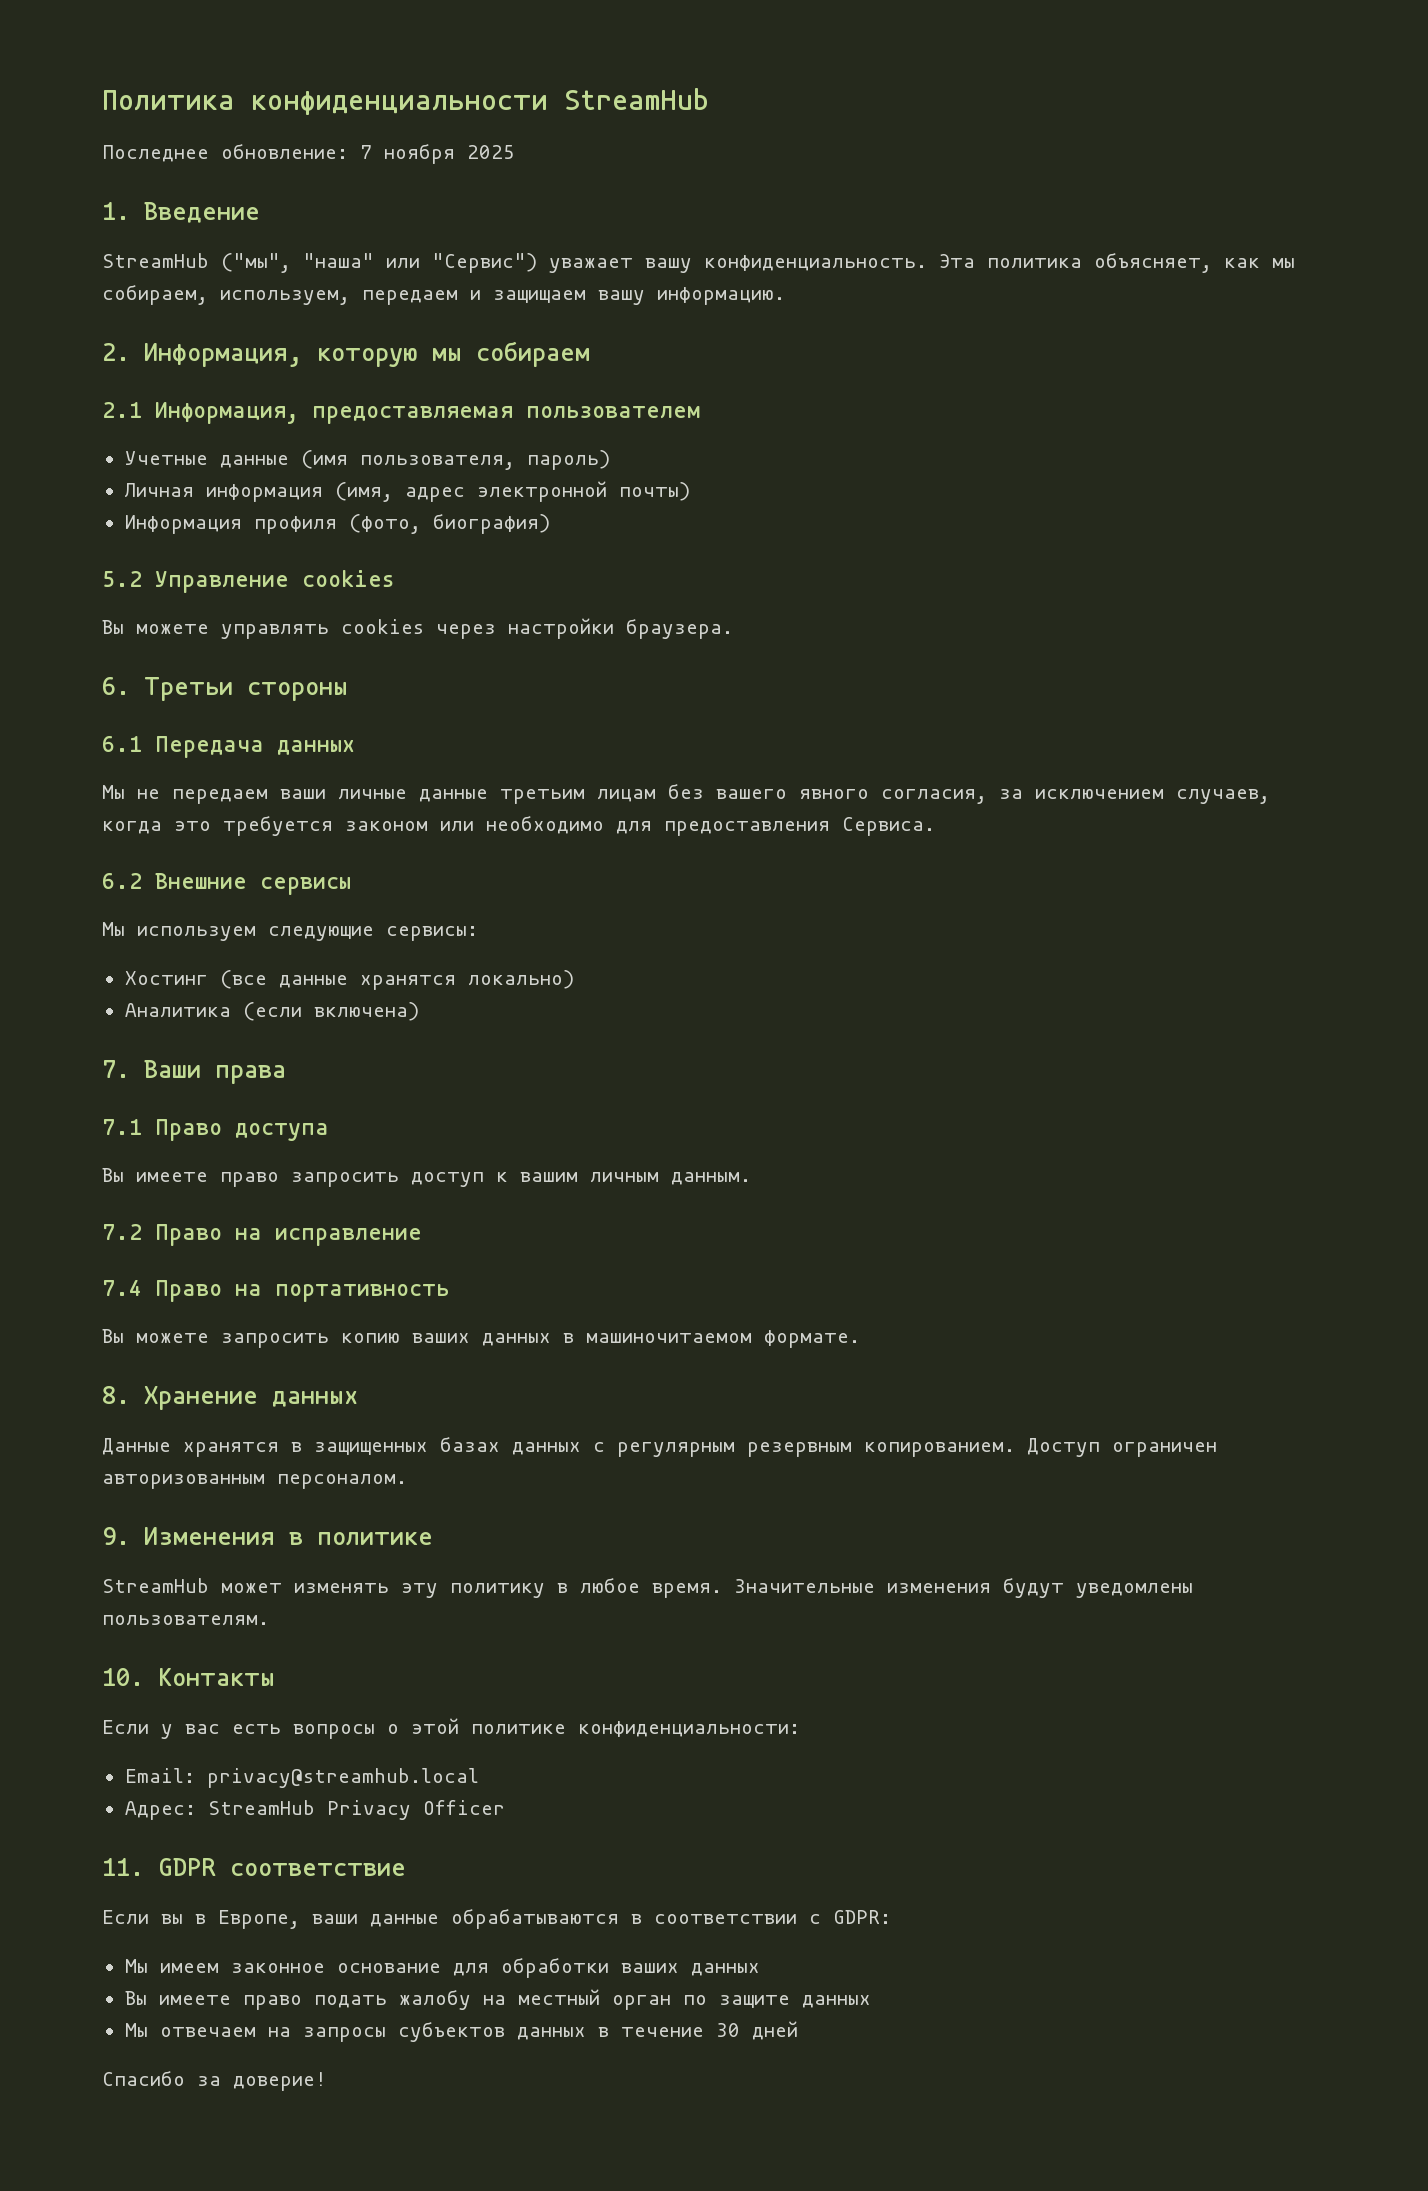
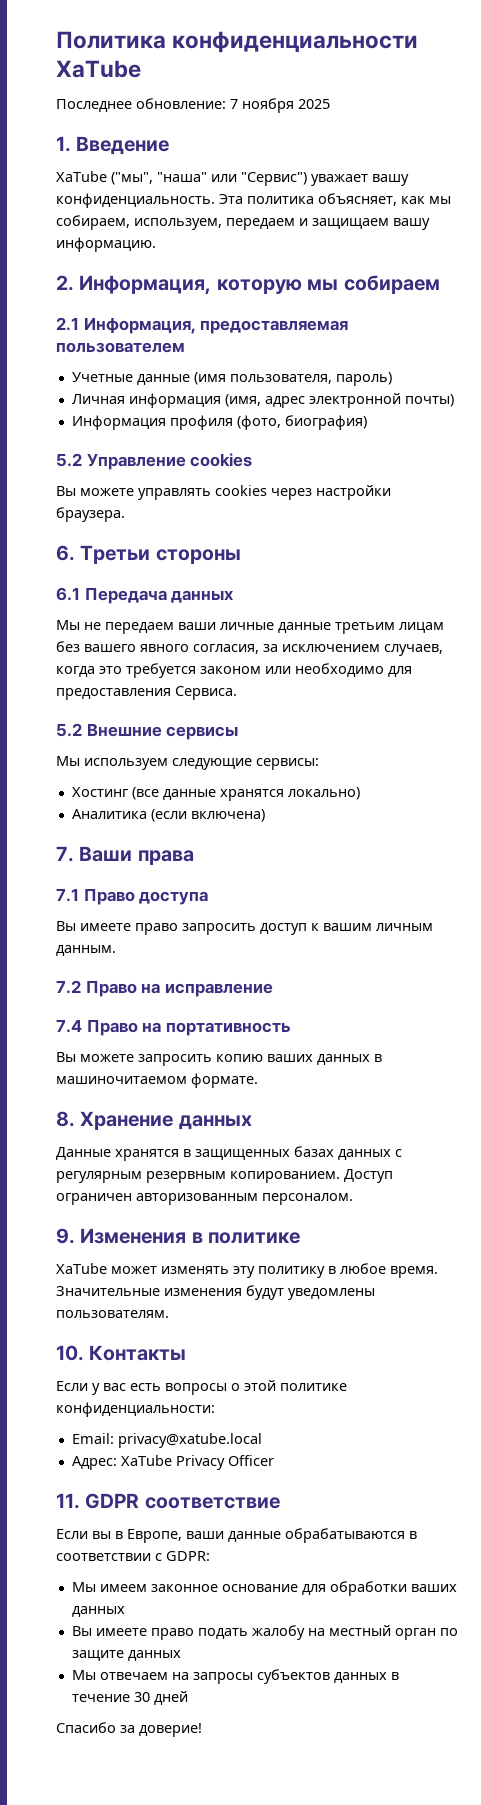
- Политика конфиденциальности StreamHub
+ Политика конфиденциальности XaTube
- StreamHub ("мы", "наша" или "Сервис") уважает вашу конфиденциальность.
+ XaTube ("мы", "наша" или "Сервис") уважает вашу конфиденциальность.
- 6.2 Внешние сервисы
+ 5.2 Внешние сервисы
- StreamHub может изменять эту политику в любое время.
+ XaTube может изменять эту политику в любое время.
- Email: privacy@streamhub.local
+ Email: privacy@xatube.local
- Адрес: StreamHub Privacy Officer
+ Адрес: XaTube Privacy Officer

